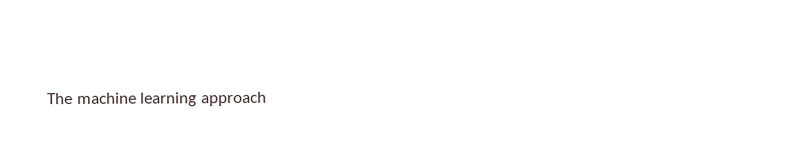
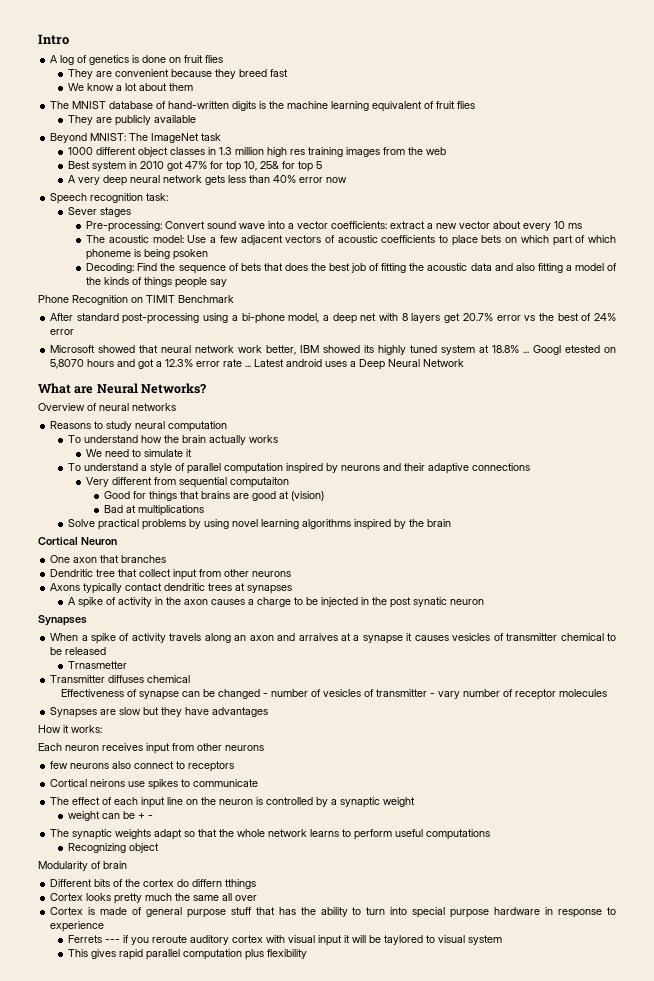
- The machine learning approach
+ Intro
+ A log of genetics is done on fruit flies
+ They are convenient because they breed fast
+ We know a lot about them
+ The MNIST database of hand-written digits is the machine learning equivalent of fruit flies
+ They are publicly available
+ Beyond MNIST: The ImageNet task
+ 1000 different object classes in 1.3 million high res training images from the web
+ Best system in 2010 got 47% for top 10, 25& for top 5
+ A very deep neural network gets less than 40% error now
+ Speech recognition task:
+ Sever stages
+ Pre-processing: Convert sound wave into a vector coefficients: extract a new vector about every 10 ms
+ The acoustic model: Use a few adjacent vectors of acoustic coefficients to place bets on which part of which phoneme is being psoken
+ Decoding: Find the sequence of bets that does the best job of fitting the acoustic data and also fitting a model of the kinds of things people say
+ Phone Recognition on TIMIT Benchmark
+ After standard post-processing using a bi-phone model, a deep net with 8 layers get 20.7% error vs the best of 24% error
+ Microsoft showed that neural network work better, IBM showed its highly tuned system at 18.8% ... Googl etested on 5,8070 hours and got a 12.3% error rate ... Latest android uses a Deep Neural Network
+ What are Neural Networks?
+ Overview of neural networks
+ Reasons to study neural computation
+ To understand how the brain actually works
+ We need to simulate it
+ To understand a style of parallel computation inspired by neurons and their adaptive connections
+ Very different from sequential computaiton
+ Good for things that brains are good at (vision)
+ Bad at multiplications
+ Solve practical problems by using novel learning algorithms inspired by the brain
+ Cortical Neuron
+ One axon that branches
+ Dendritic tree that collect input from other neurons
+ Axons typically contact dendritic trees at synapses
+ A spike of activity in the axon causes a charge to be injected in the post synatic neuron
+ Synapses
+ When a spike of activity travels along an axon and arraives at a synapse it causes vesicles of transmitter chemical to be released
+ Trnasmetter
+ Transmitter diffuses chemical
+ Effectiveness of synapse can be changed - number of vesicles of transmitter - vary number of receptor molecules
+ Synapses are slow but they have advantages
+ How it works:
+ Each neuron receives input from other neurons
+ few neurons also connect to receptors
+ Cortical neirons use spikes to communicate
+ The effect of each input line on the neuron is controlled by a synaptic weight
+ weight can be + -
+ The synaptic weights adapt so that the whole network learns to perform useful computations
+ Recognizing object
+ Modularity of brain
+ Different bits of the cortex do differn tthings
+ Cortex looks pretty much the same all over
+ Cortex is made of general purpose stuff that has the ability to turn into special purpose hardware in response to experience
+ Ferrets --- if you reroute auditory cortex with visual input it will be taylored to visual system
+ This gives rapid parallel computation plus flexibility

